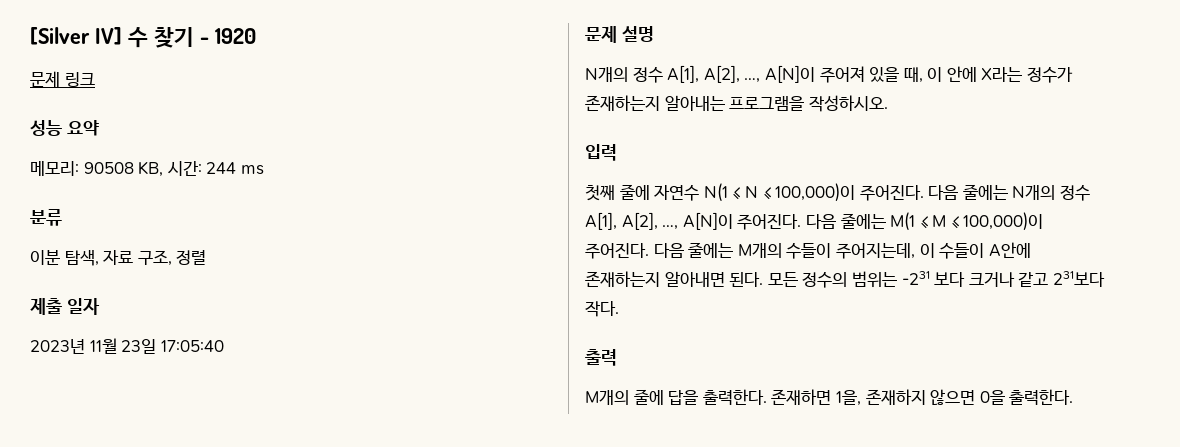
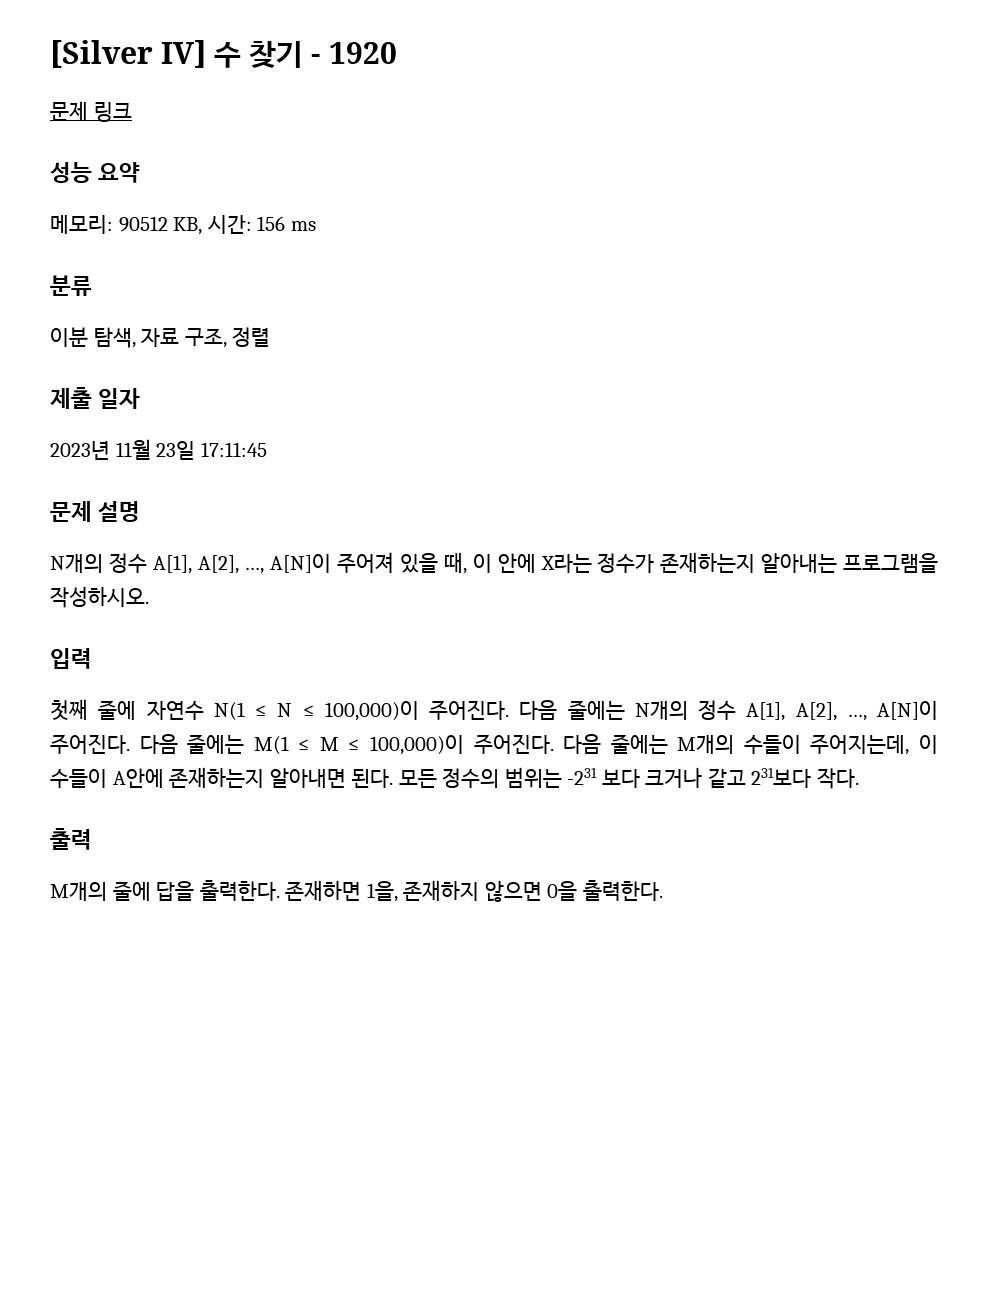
- 메모리: 90508 KB, 시간: 244 ms
+ 메모리: 90512 KB, 시간: 156 ms
- 2023년 11월 23일 17:05:40
+ 2023년 11월 23일 17:11:45

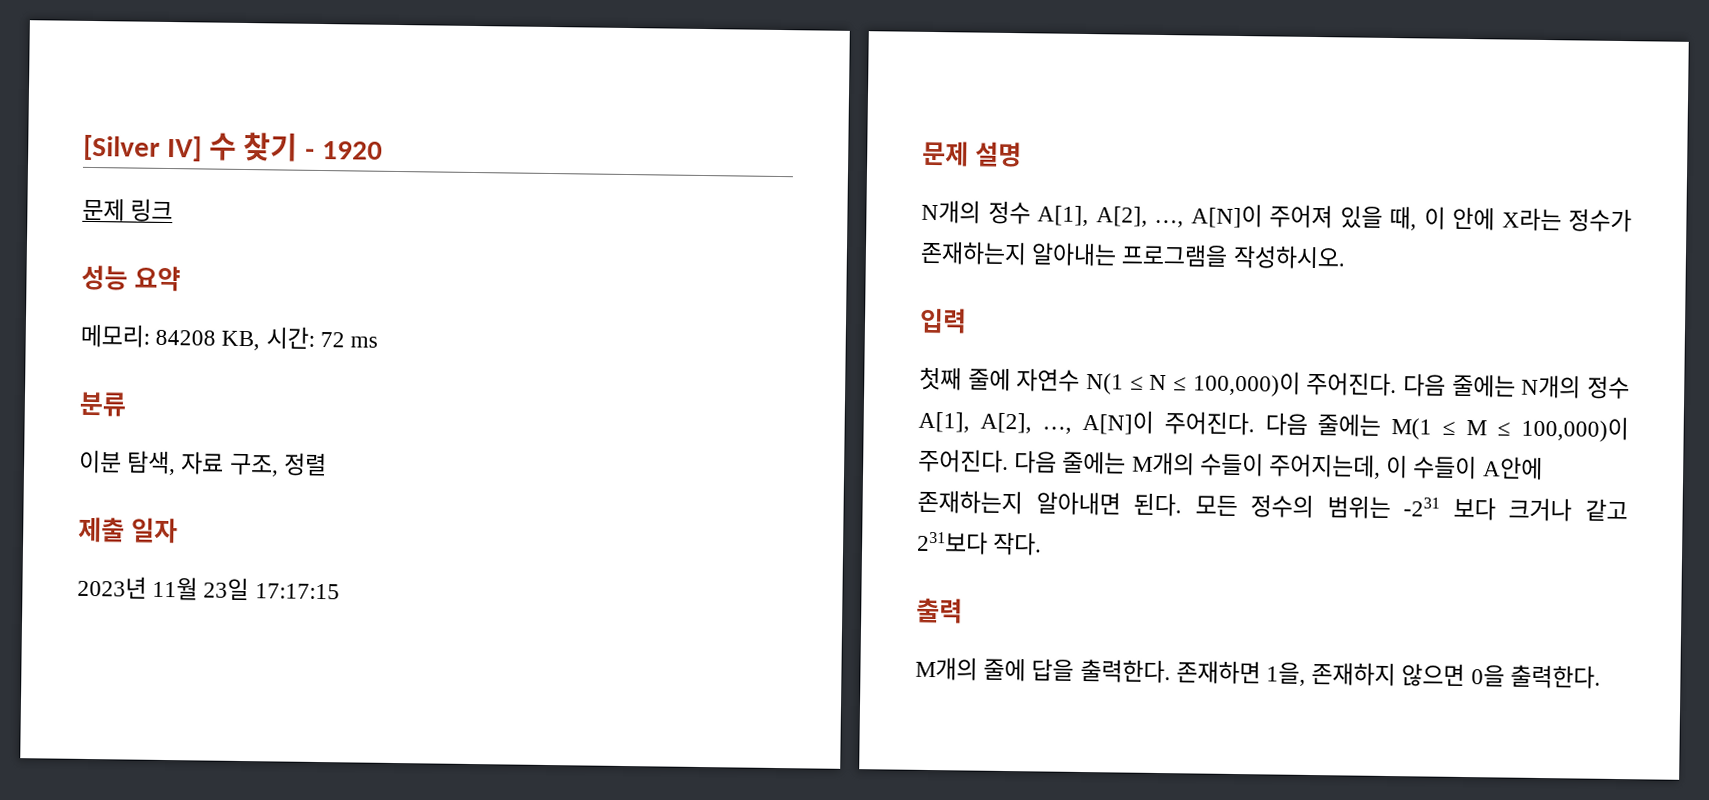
- 메모리: 90512 KB, 시간: 156 ms
+ 메모리: 84208 KB, 시간: 72 ms
- 2023년 11월 23일 17:11:45
+ 2023년 11월 23일 17:17:15

